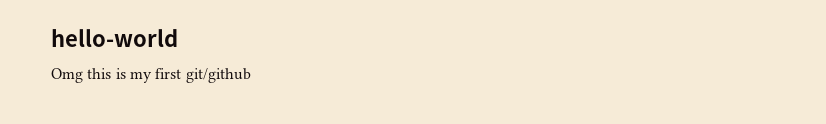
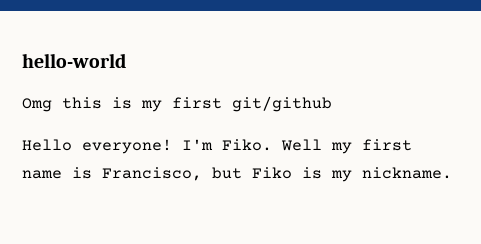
+ Hello everyone! I'm Fiko. Well my first name is Francisco, but Fiko is my nickname.

